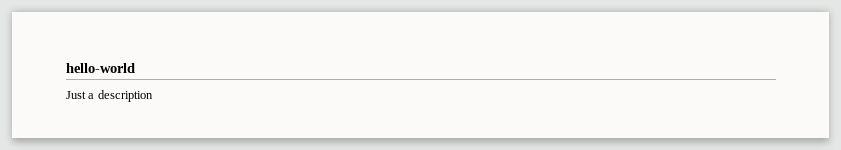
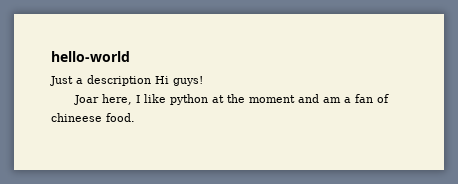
- Just a description
+ Just a description Hi guys!
+ Joar here, I like python at the moment and am a fan of chineese food.

